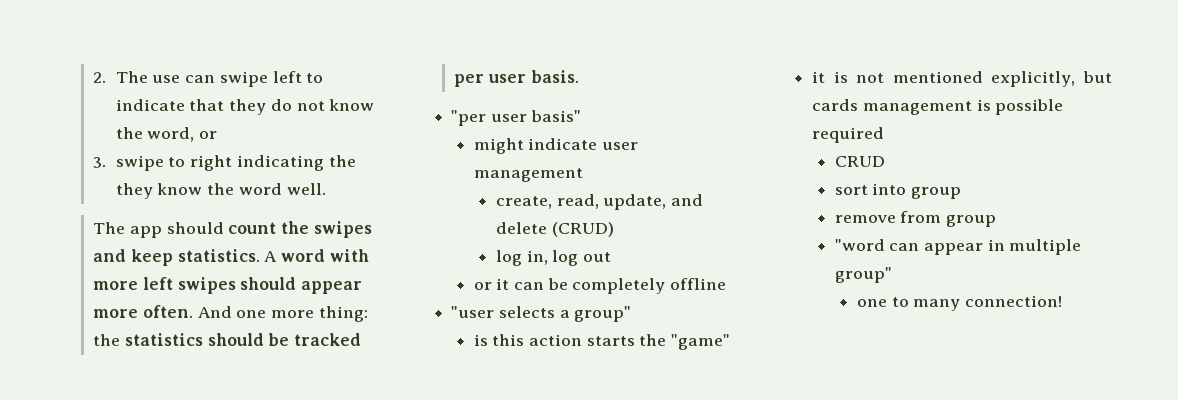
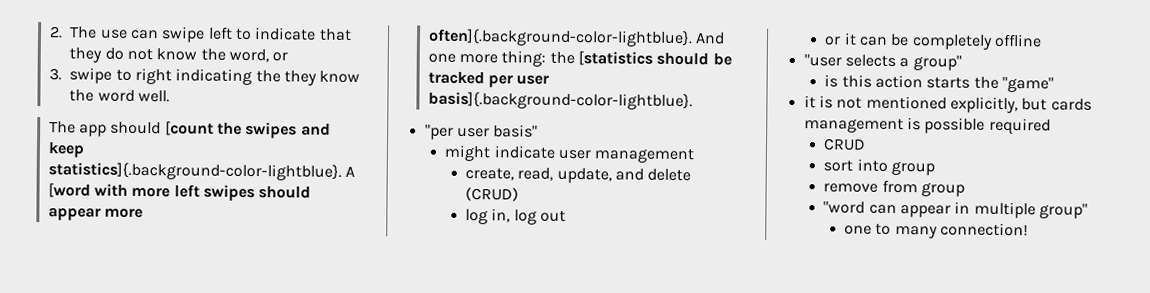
- The app should count the swipes and keep statistics. A word with more left swipes should appear more often. And one more thing: the statistics should be tracked per user basis.
+ The app should [count the swipes and keep statistics]{.background-color-lightblue}. A [word with more left swipes should appear more often]{.background-color-lightblue}. And one more thing: the [statistics should be tracked per user basis]{.background-color-lightblue}.

